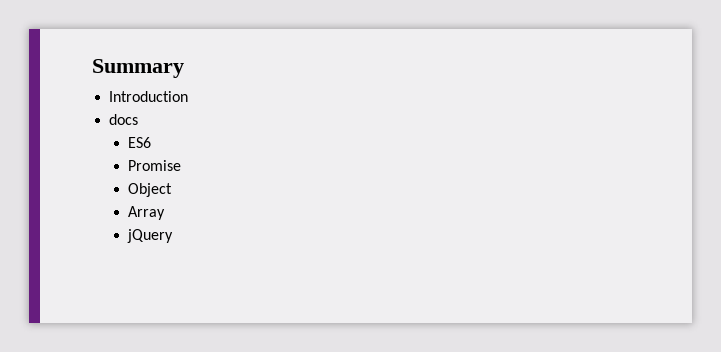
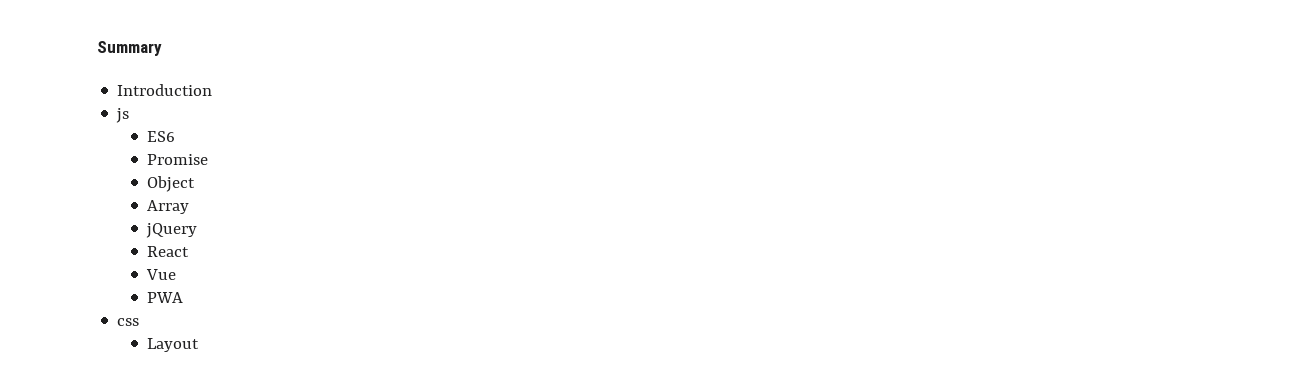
- docs
+ js
+ React
+ Vue
+ PWA
+ css
+ Layout

